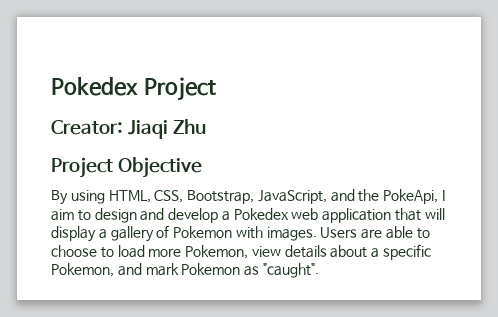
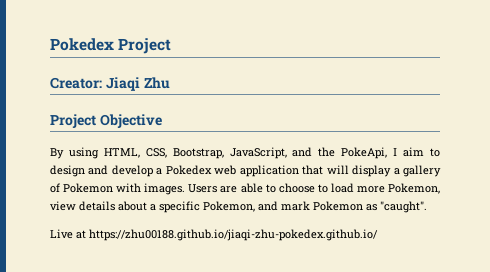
+ Live at https://zhu00188.github.io/jiaqi-zhu-pokedex.github.io/

